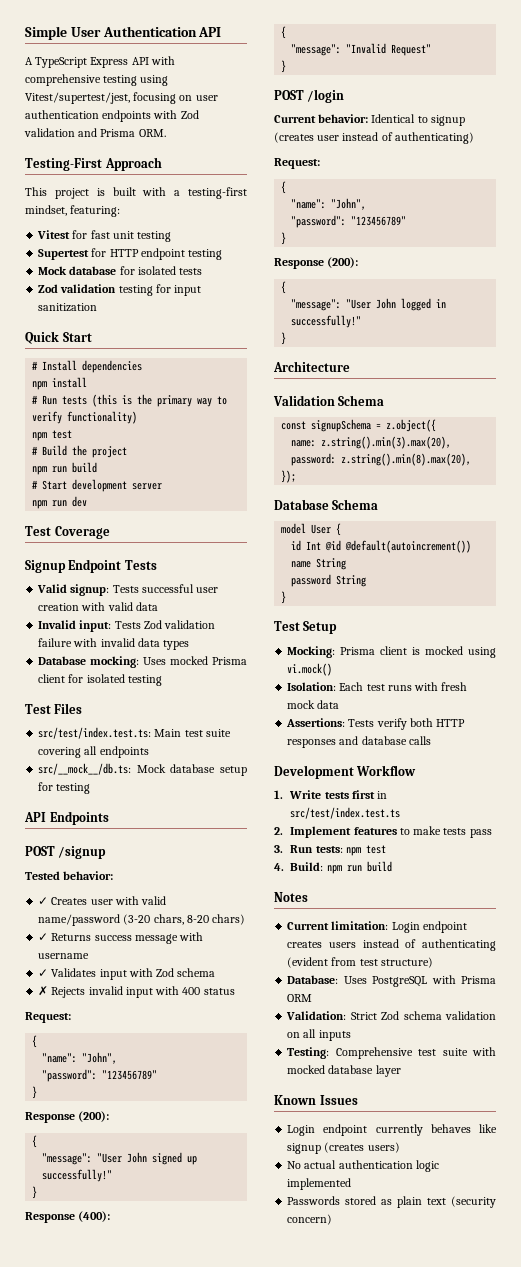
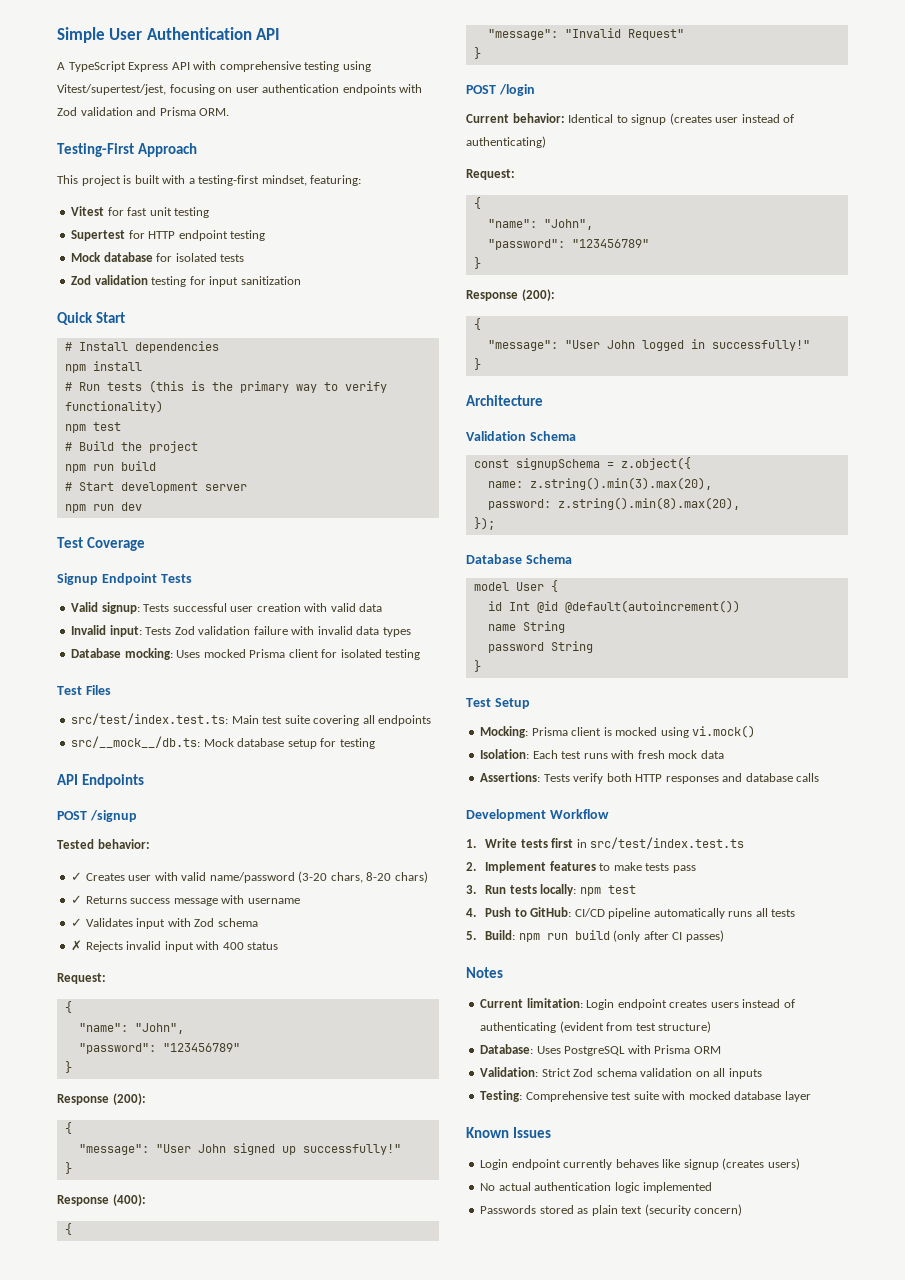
- 3. Run tests: npm test
+ 3. Run tests locally: npm test
- 4. Build: npm run build
+ 4. Push to GitHub: CI/CD pipeline automatically runs all tests
+ 5. Build: npm run build (only after CI passes)

